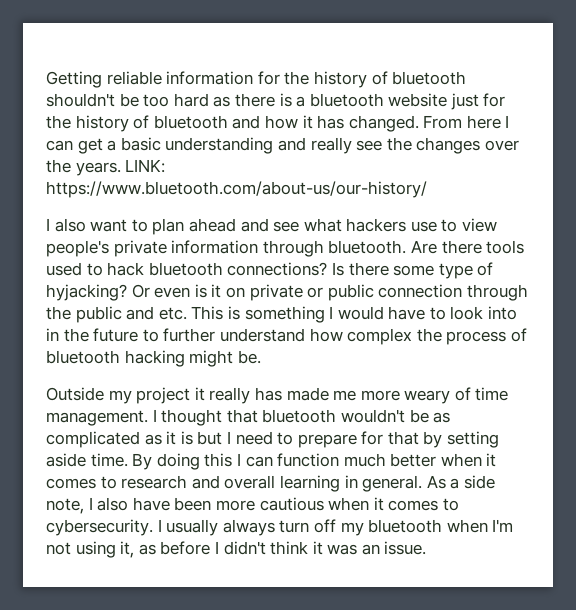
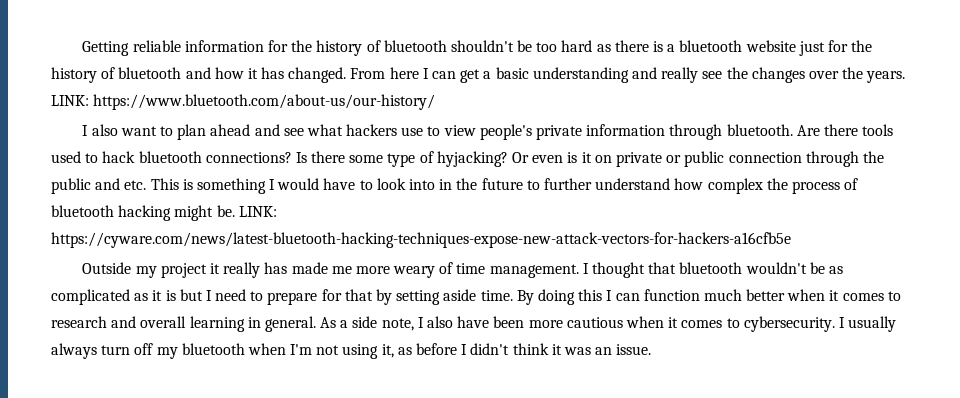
+ LINK: https://cyware.com/news/latest-bluetooth-hacking-techniques-expose-new-attack-vectors-for-hackers-a16cfb5e

